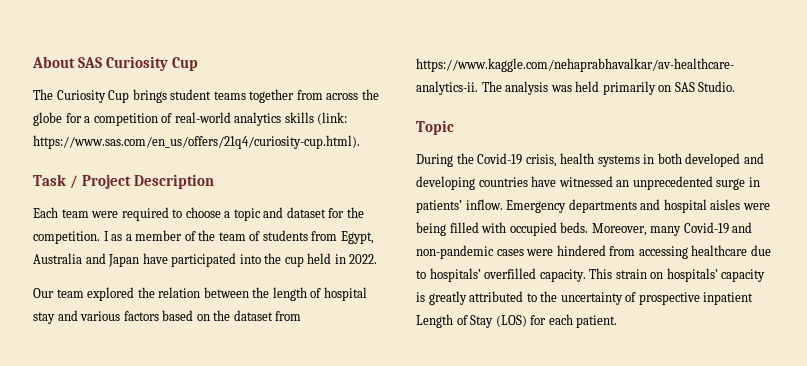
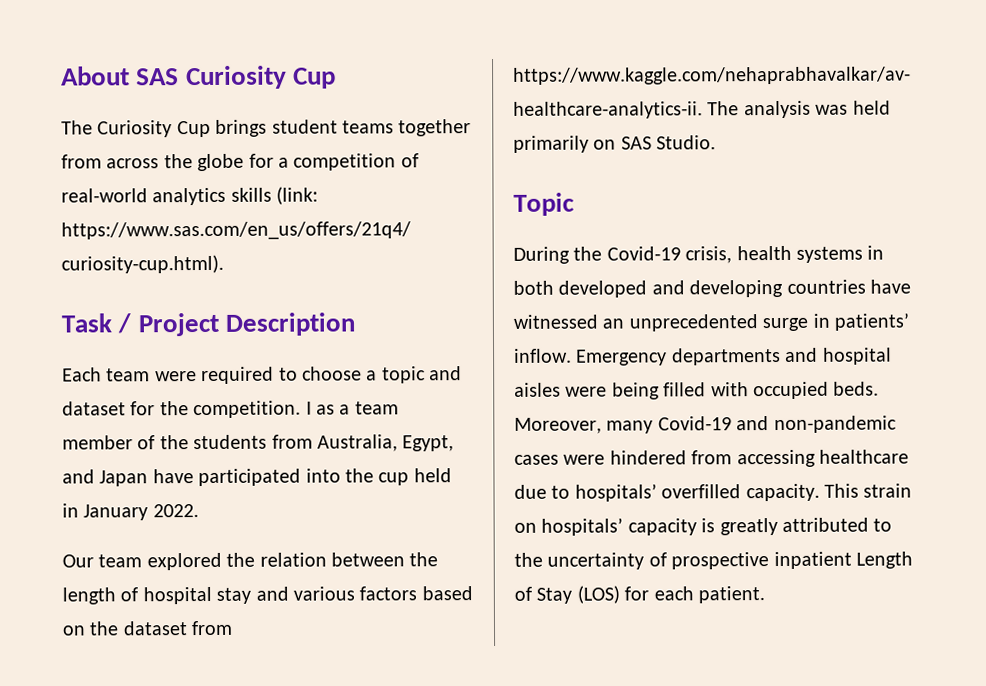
- I as a member of the team of students from Egypt, Australia and Japan have participated into the cup held in 2022.
+ I as a team member of the students from Australia, Egypt, and Japan have participated into the cup held in January 2022.

